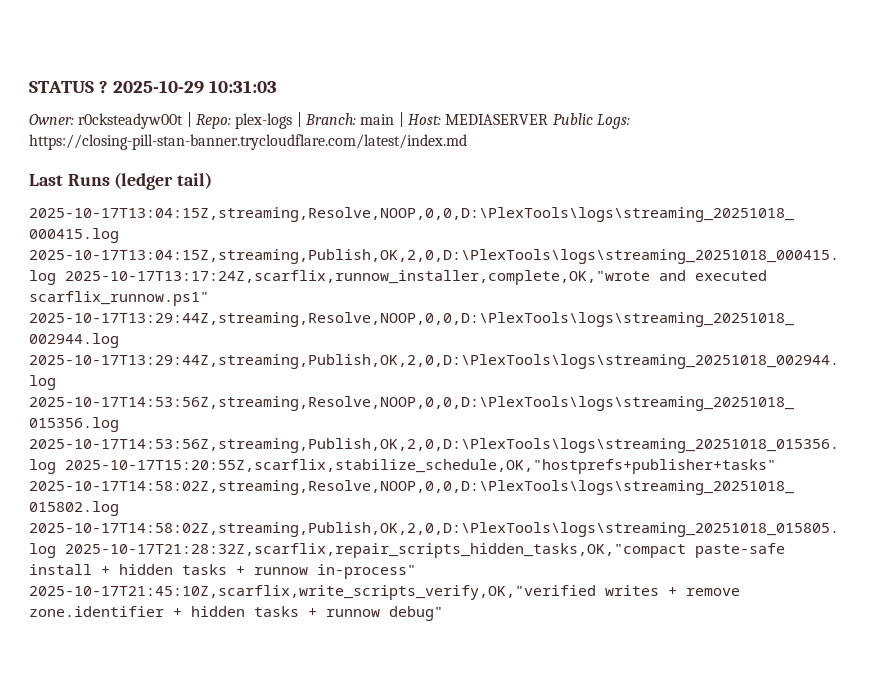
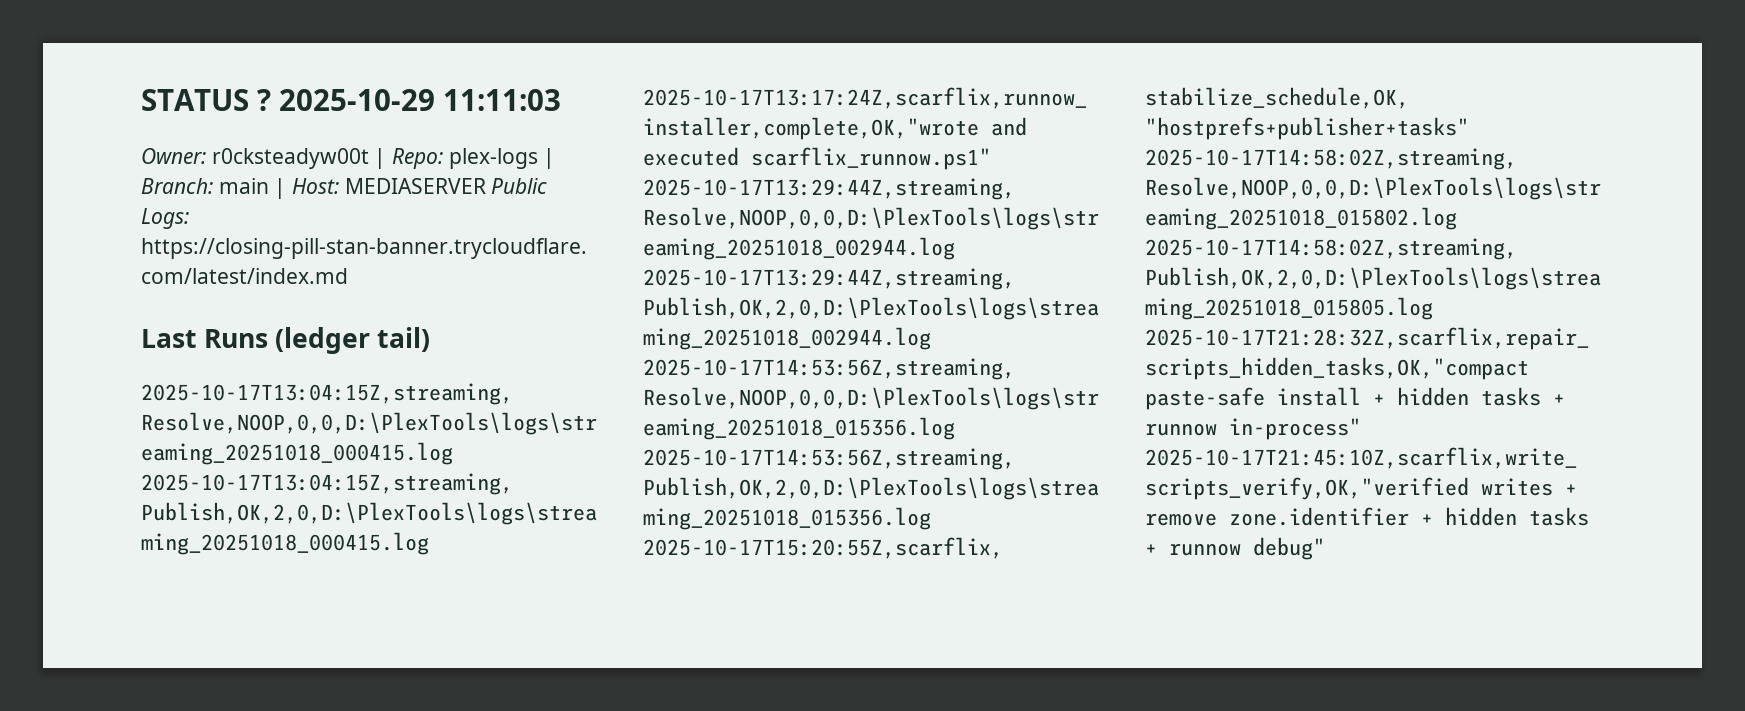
- 2025-10-29 10:31:03
+ 2025-10-29 11:11:03

